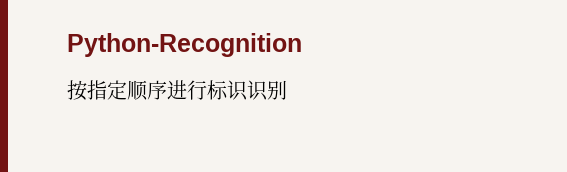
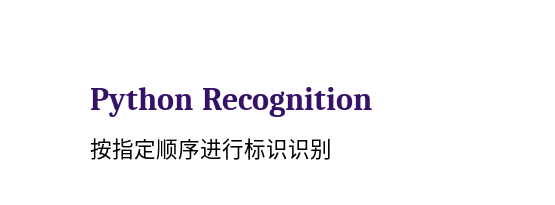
- Python-Recognition
+ Python Recognition

